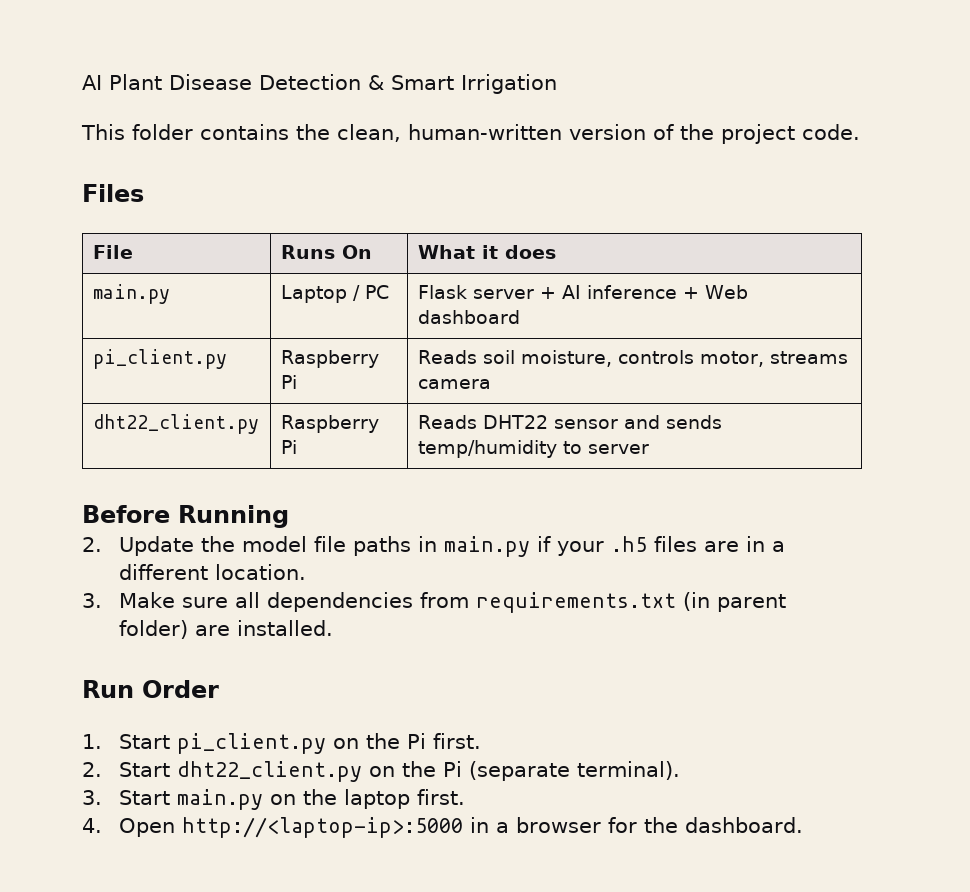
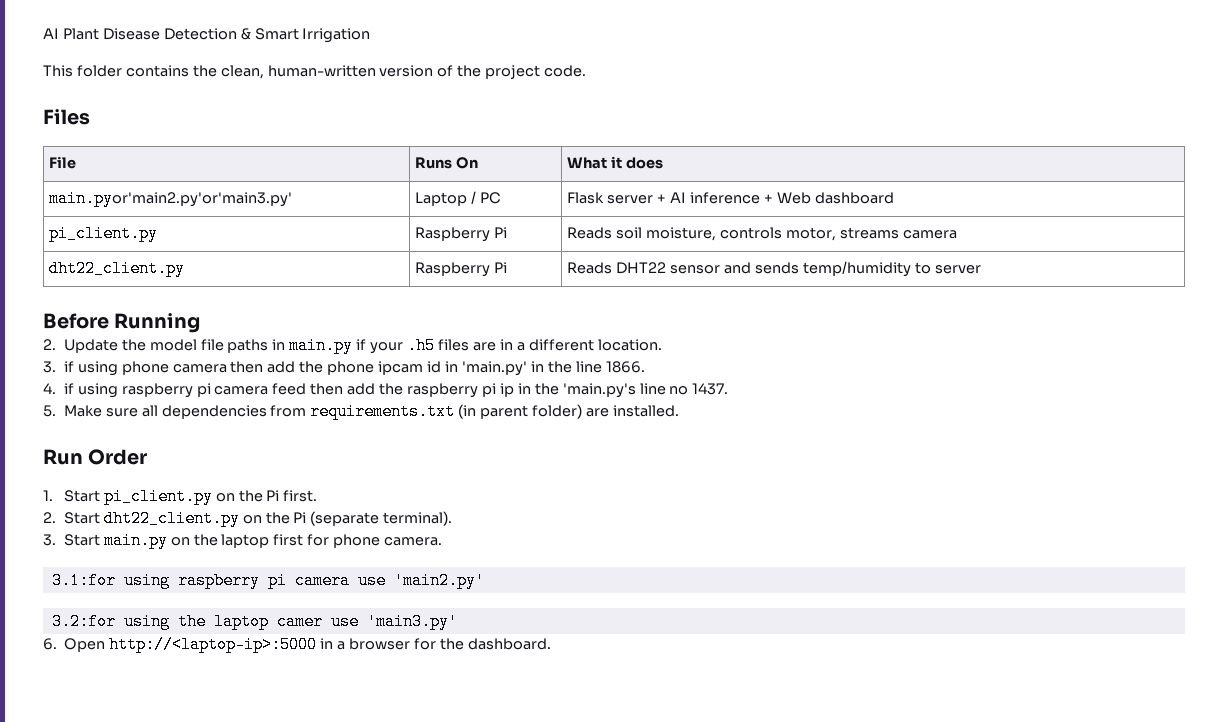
- main.py | Laptop / PC | Flask server + AI inference + Web dashboard
+ main.pyor'main2.py'or'main3.py' | Laptop / PC | Flask server + AI inference + Web dashboard
- 3. Make sure all dependencies from requirements.txt (in parent folder) are installed.
+ 3. if using phone camera then add the phone ipcam id in 'main.py' in the line 1866.
+ 4. if using raspberry pi camera feed then add the raspberry pi ip in the 'main.py's line no 1437.
+ 5. Make sure all dependencies from requirements.txt (in parent folder) are installed.
- 3. Start main.py on the laptop first.
- 4. Open http://<laptop-ip>:5000 in a browser for the dashboard.
+ 3. Start main.py on the laptop first for phone camera.
+ 3.1:for using raspberry pi camera use 'main2.py'
+ 3.2:for using the laptop camer use 'main3.py'
+ 6. Open http://<laptop-ip>:5000 in a browser for the dashboard.

